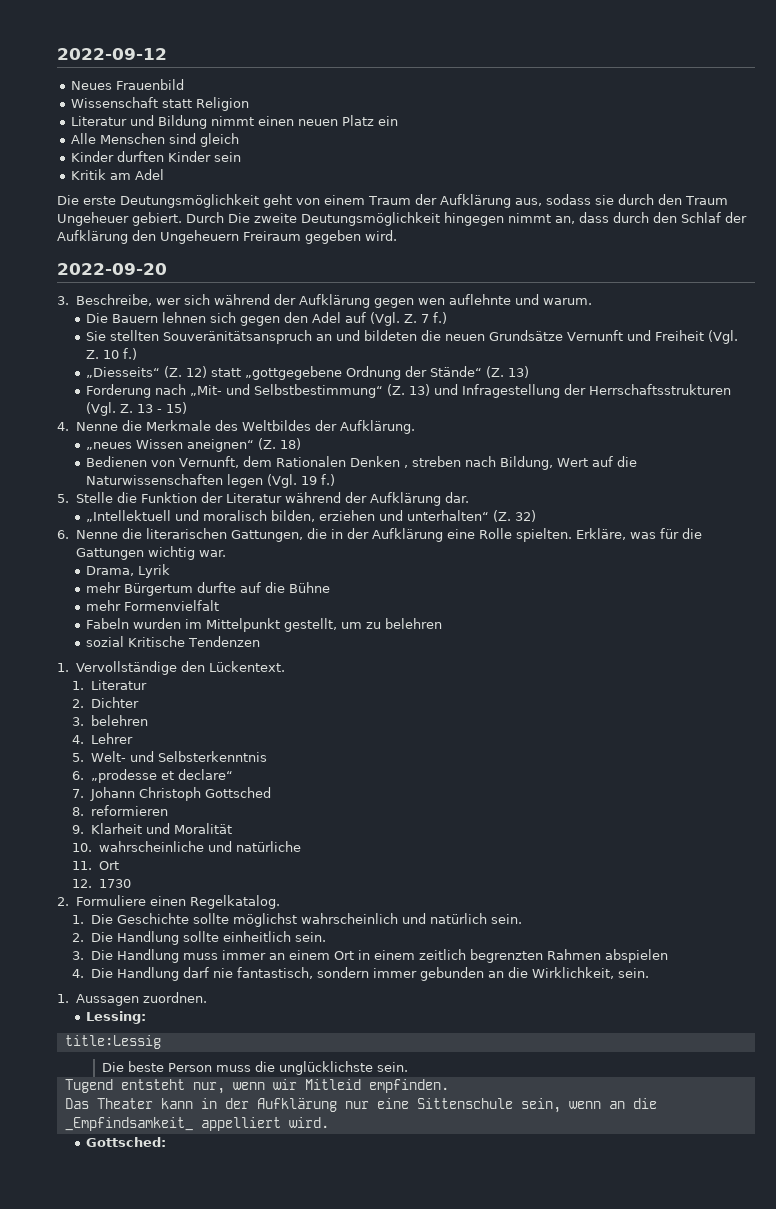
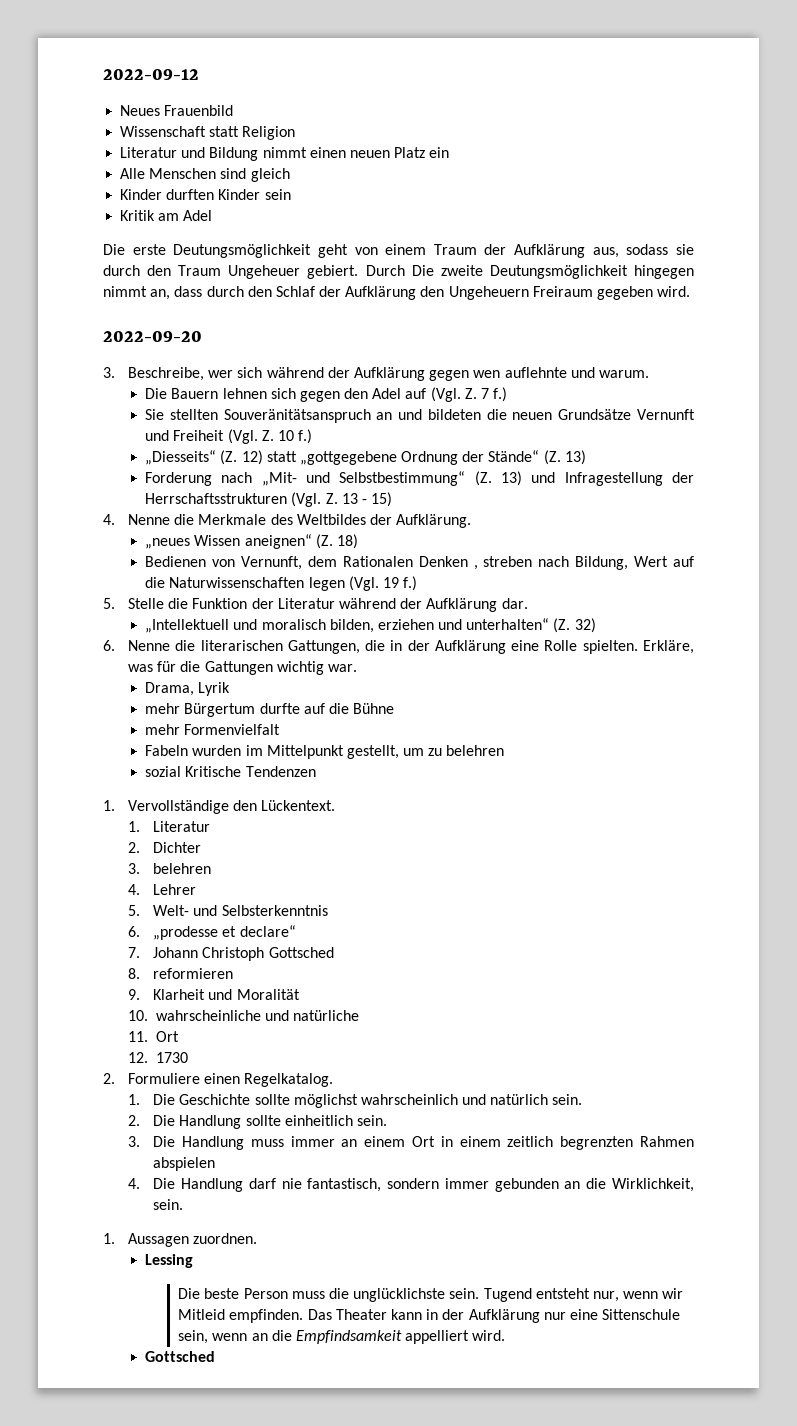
- Lessing:
- title:Lessig
+ Lessing
- Die beste Person muss die unglücklichste sein.
- Tugend entsteht nur, wenn wir Mitleid empfinden.
- Das Theater kann in der Aufklärung nur eine Sittenschule sein, wenn an die _Empfindsamkeit_ appelliert wird.
- Gottsched:
+ Die beste Person muss die unglücklichste sein. Tugend entsteht nur, wenn wir Mitleid empfinden. Das Theater kann in der Aufklärung nur eine Sittenschule sein, wenn an die Empfindsamkeit appelliert wird.
+ Gottsched

